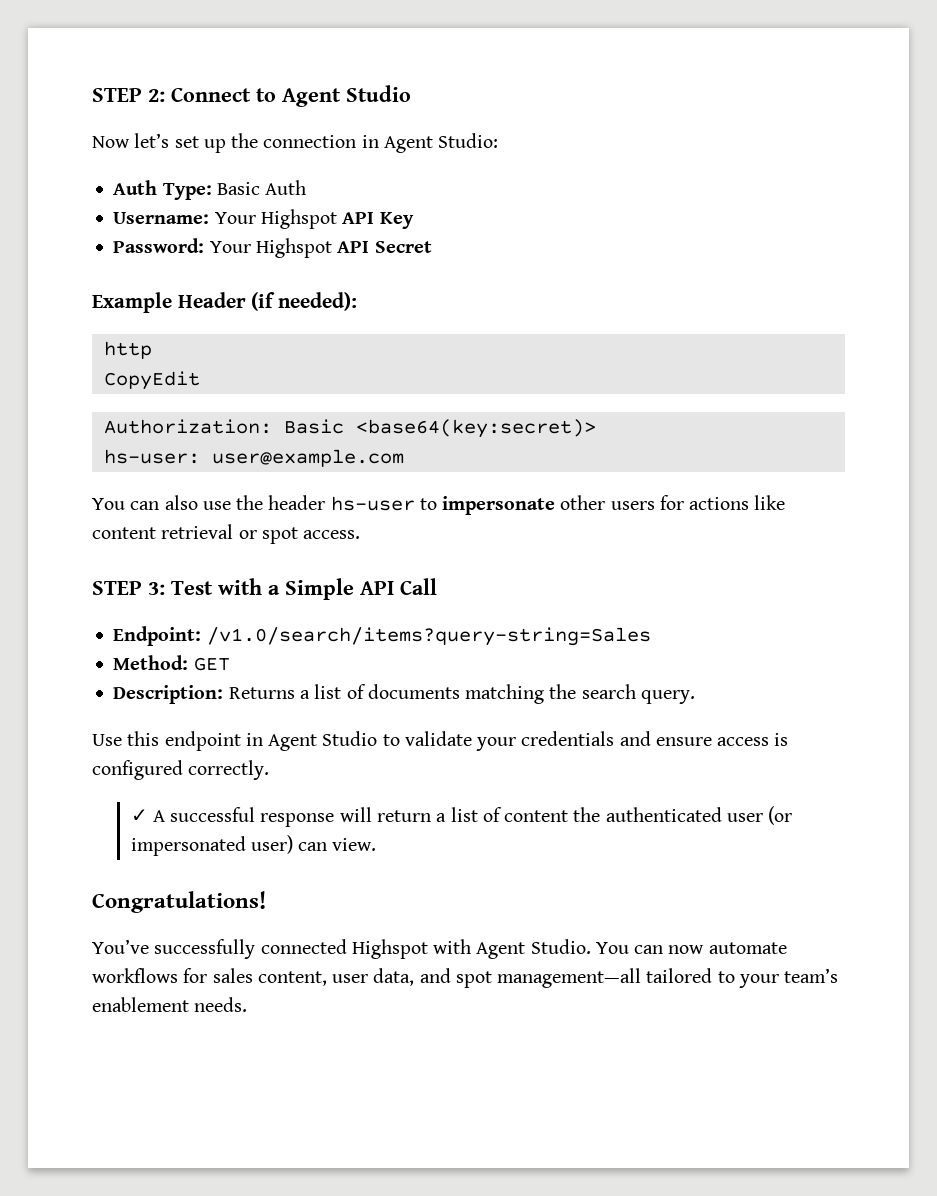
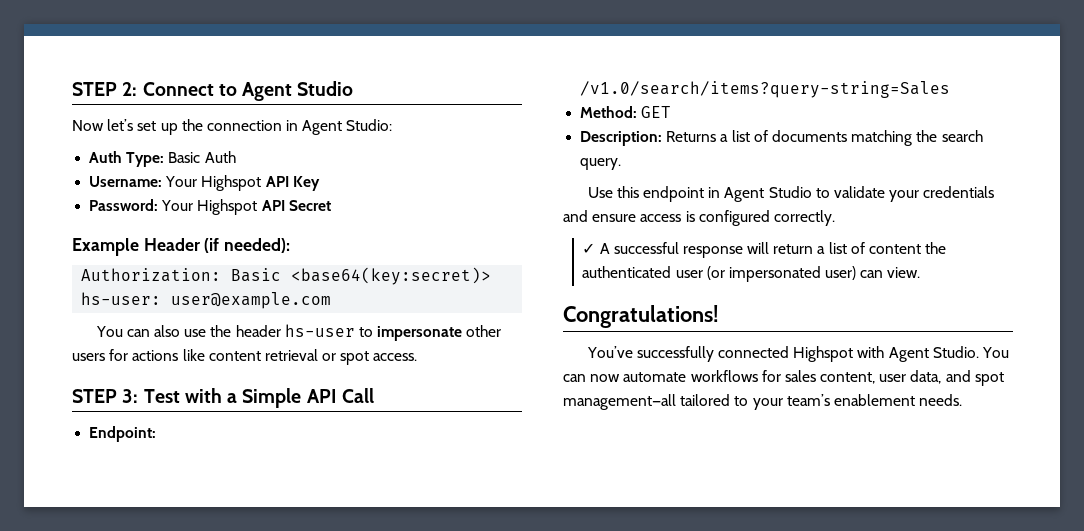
- http
- CopyEdit

